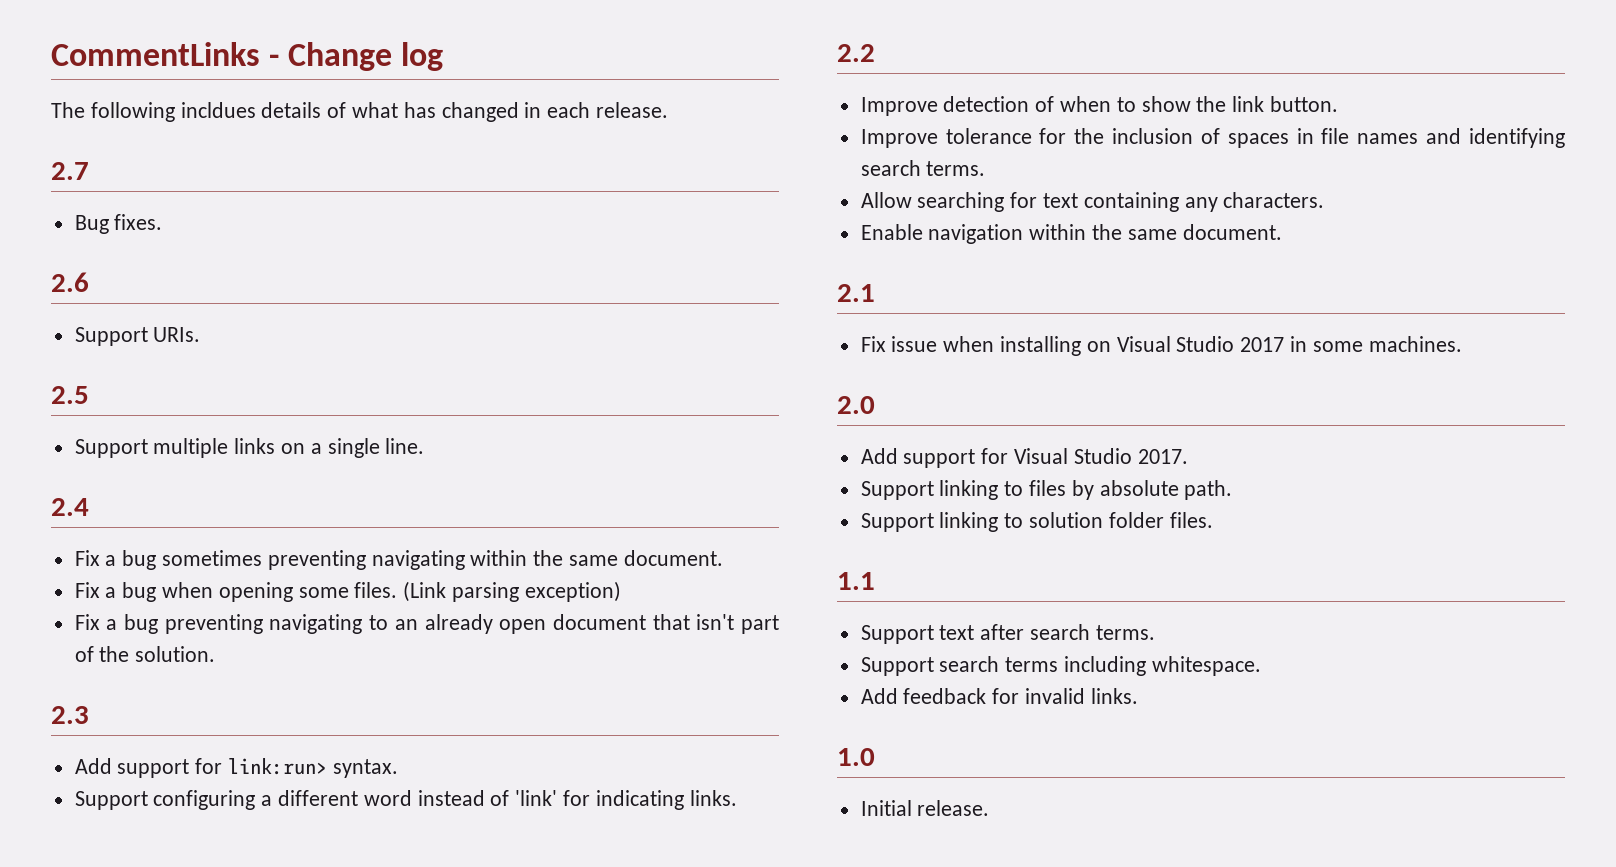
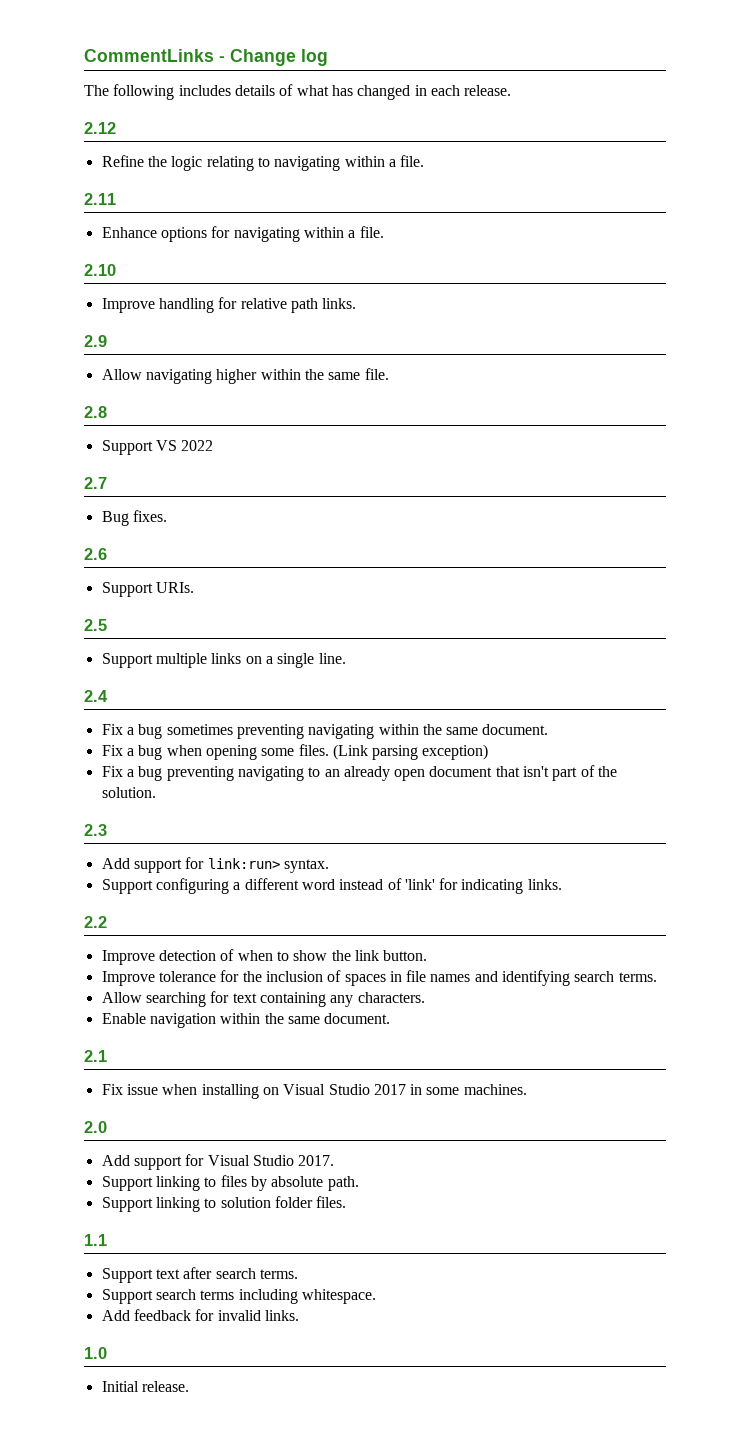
- The following incldues details of what has changed in each release.
+ The following includes details of what has changed in each release.
+ 2.12
+ Refine the logic relating to navigating within a file.
+ 2.11
+ Enhance options for navigating within a file.
+ 2.10
+ Improve handling for relative path links.
+ 2.9
+ Allow navigating higher within the same file.
+ 2.8
+ Support VS 2022

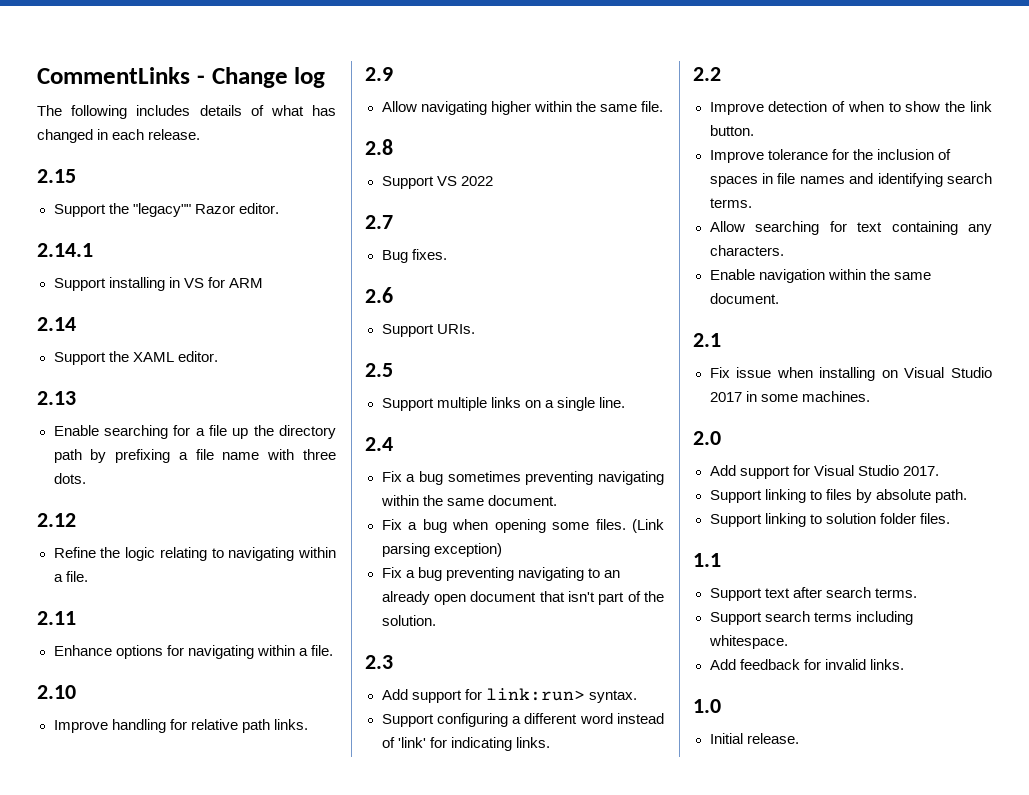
+ 2.15
+ Support the "legacy"" Razor editor.
+ 2.14.1
+ Support installing in VS for ARM
+ 2.14
+ Support the XAML editor.
+ 2.13
+ Enable searching for a file up the directory path by prefixing a file name with three dots.

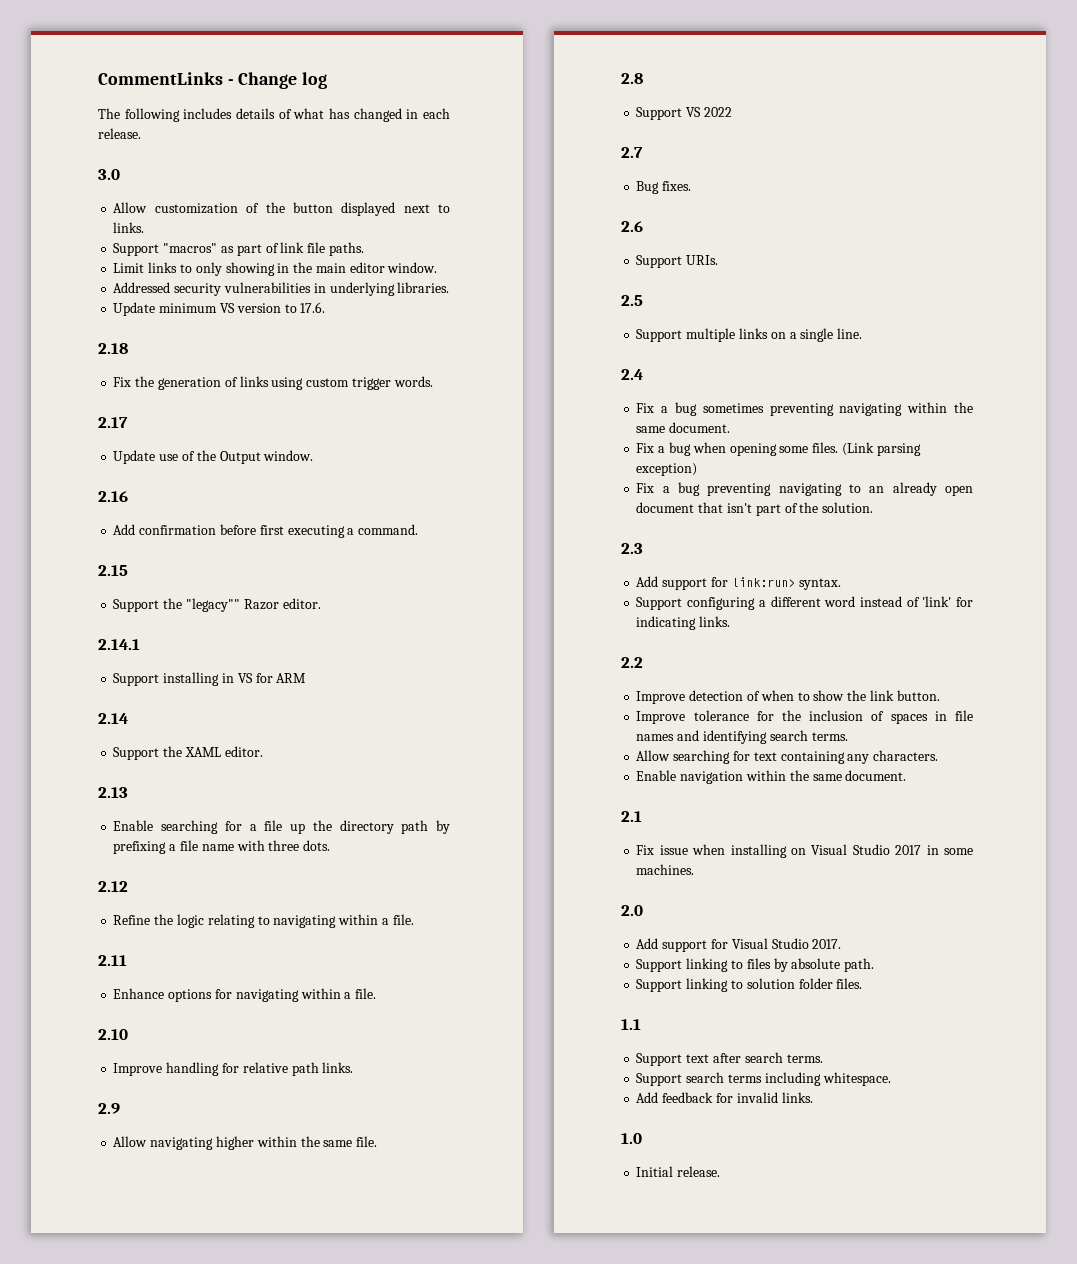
+ 3.0
+ Allow customization of the button displayed next to links.
+ Support "macros" as part of link file paths.
+ Limit links to only showing in the main editor window.
+ Addressed security vulnerabilities in underlying libraries.
+ Update minimum VS version to 17.6.
+ 2.18
+ Fix the generation of links using custom trigger words.
+ 2.17
+ Update use of the Output window.
+ 2.16
+ Add confirmation before first executing a command.

